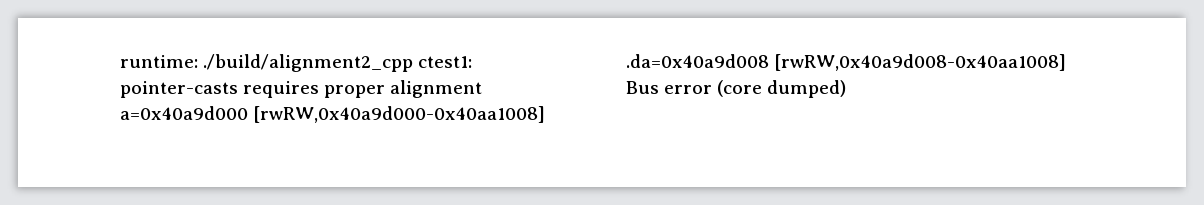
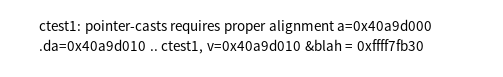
- runtime: ./build/alignment2_cpp ctest1: pointer-casts requires proper alignment a=0x40a9d000 [rwRW,0x40a9d000-0x40aa1008] .da=0x40a9d008 [rwRW,0x40a9d008-0x40aa1008] Bus error (core dumped)
+ ctest1: pointer-casts requires proper alignment a=0x40a9d000 .da=0x40a9d010 .. ctest1, v=0x40a9d010 &blah = 0xffff7fb30

